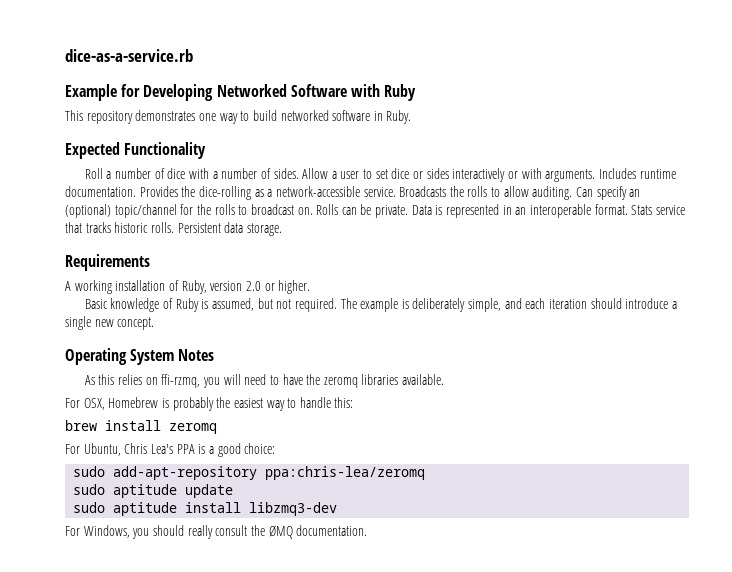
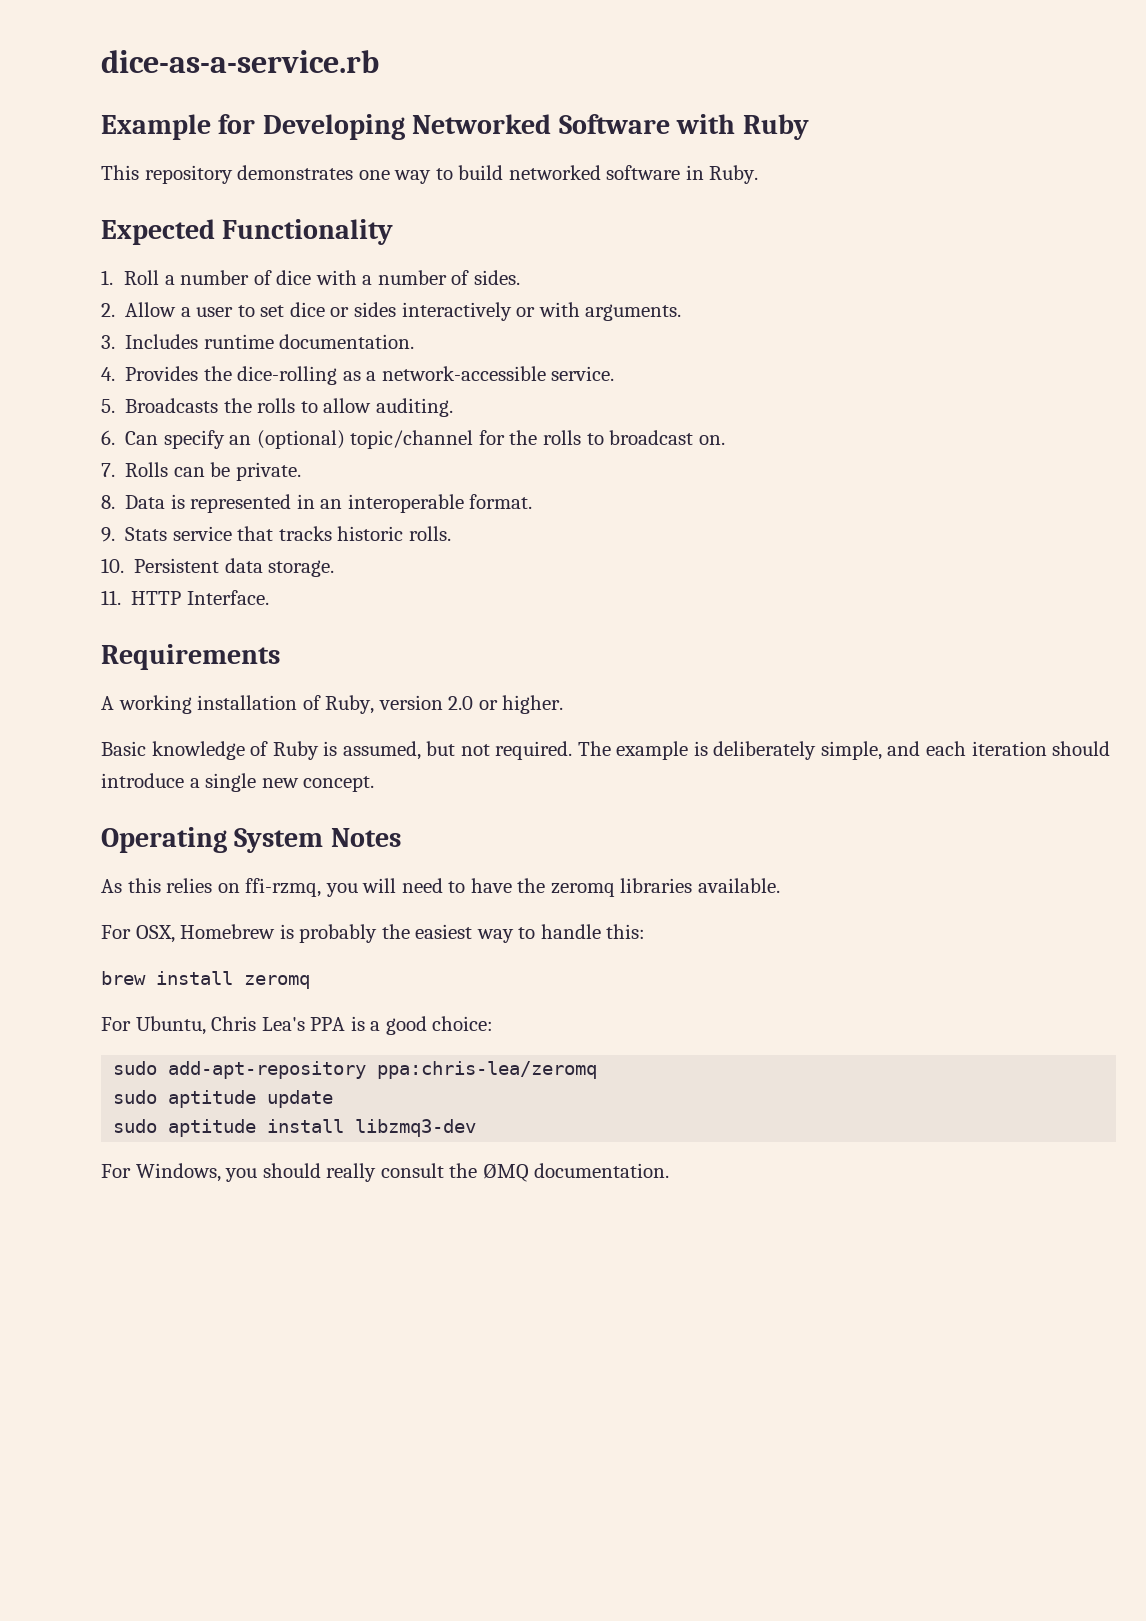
- Roll a number of dice with a number of sides. Allow a user to set dice or sides interactively or with arguments. Includes runtime documentation. Provides the dice-rolling as a network-accessible service. Broadcasts the rolls to allow auditing. Can specify an (optional) topic/channel for the rolls to broadcast on. Rolls can be private. Data is represented in an interoperable format. Stats service that tracks historic rolls. Persistent data storage.
+ 1. Roll a number of dice with a number of sides.
+ 2. Allow a user to set dice or sides interactively or with arguments.
+ 3. Includes runtime documentation.
+ 4. Provides the dice-rolling as a network-accessible service.
+ 5. Broadcasts the rolls to allow auditing.
+ 6. Can specify an (optional) topic/channel for the rolls to broadcast on.
+ 7. Rolls can be private.
+ 8. Data is represented in an interoperable format.
+ 9. Stats service that tracks historic rolls.
+ 10. Persistent data storage.
+ 11. HTTP Interface.

